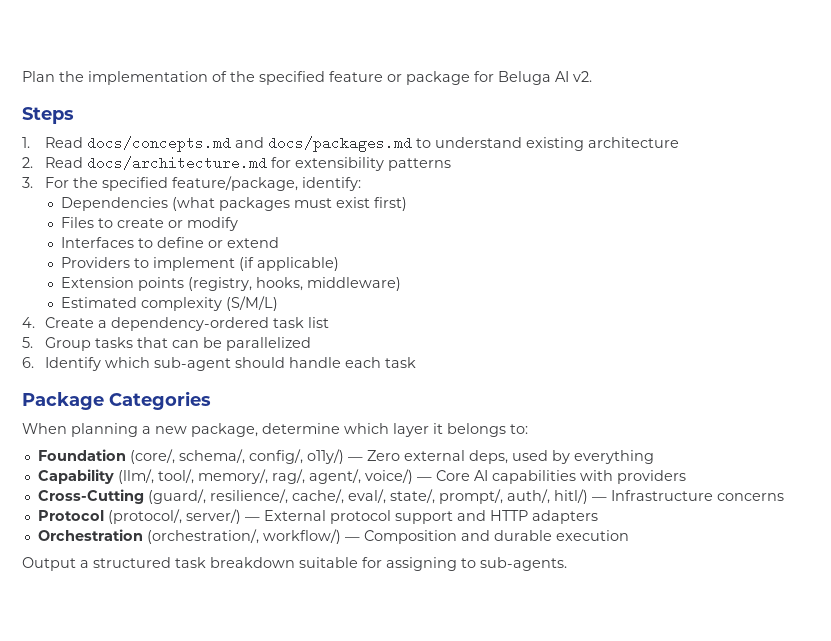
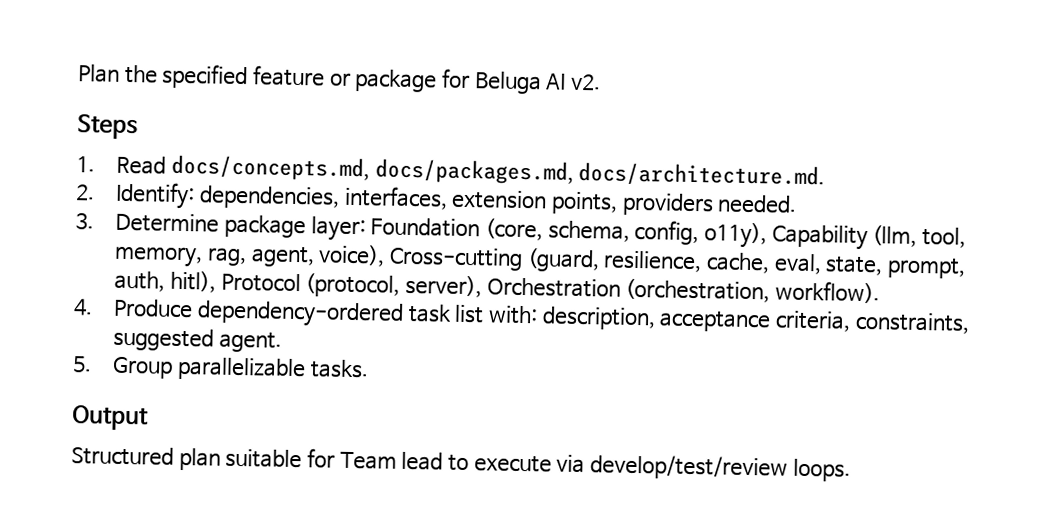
- Plan the implementation of the specified feature or package for Beluga AI v2.
+ Plan the specified feature or package for Beluga AI v2.
- 1. Read docs/concepts.md and docs/packages.md to understand existing architecture
- 2. Read docs/architecture.md for extensibility patterns
- 3. For the specified feature/package, identify:
- Dependencies (what packages must exist first)
- Files to create or modify
- Interfaces to define or extend
- Providers to implement (if applicable)
- Extension points (registry, hooks, middleware)
- Estimated complexity (S/M/L)
+ 1. Read docs/concepts.md, docs/packages.md, docs/architecture.md.
+ 2. Identify: dependencies, interfaces, extension points, providers needed.
+ 3. Determine package layer: Foundation (core, schema, config, o11y), Capability (llm, tool, memory, rag, agent, voice), Cross-cutting (guard, resilience, cache, eval, state, prompt, auth, hitl), Protocol (protocol, server), Orchestration (orchestration, workflow).
- 4. Create a dependency-ordered task list
- 5. Group tasks that can be parallelized
- 6. Identify which sub-agent should handle each task
- Package Categories
- When planning a new package, determine which layer it belongs to:
- Foundation (core/, schema/, config/, o11y/) — Zero external deps, used by everything
- Capability (llm/, tool/, memory/, rag/, agent/, voice/) — Core AI capabilities with providers
- Cross-Cutting (guard/, resilience/, cache/, eval/, state/, prompt/, auth/, hitl/) — Infrastructure concerns
- Protocol (protocol/, server/) — External protocol support and HTTP adapters
- Orchestration (orchestration/, workflow/) — Composition and durable execution
- Output a structured task breakdown suitable for assigning to sub-agents.
+ 4. Produce dependency-ordered task list with: description, acceptance criteria, constraints, suggested agent.
+ 5. Group parallelizable tasks.
+ Output
+ Structured plan suitable for Team lead to execute via develop/test/review loops.

